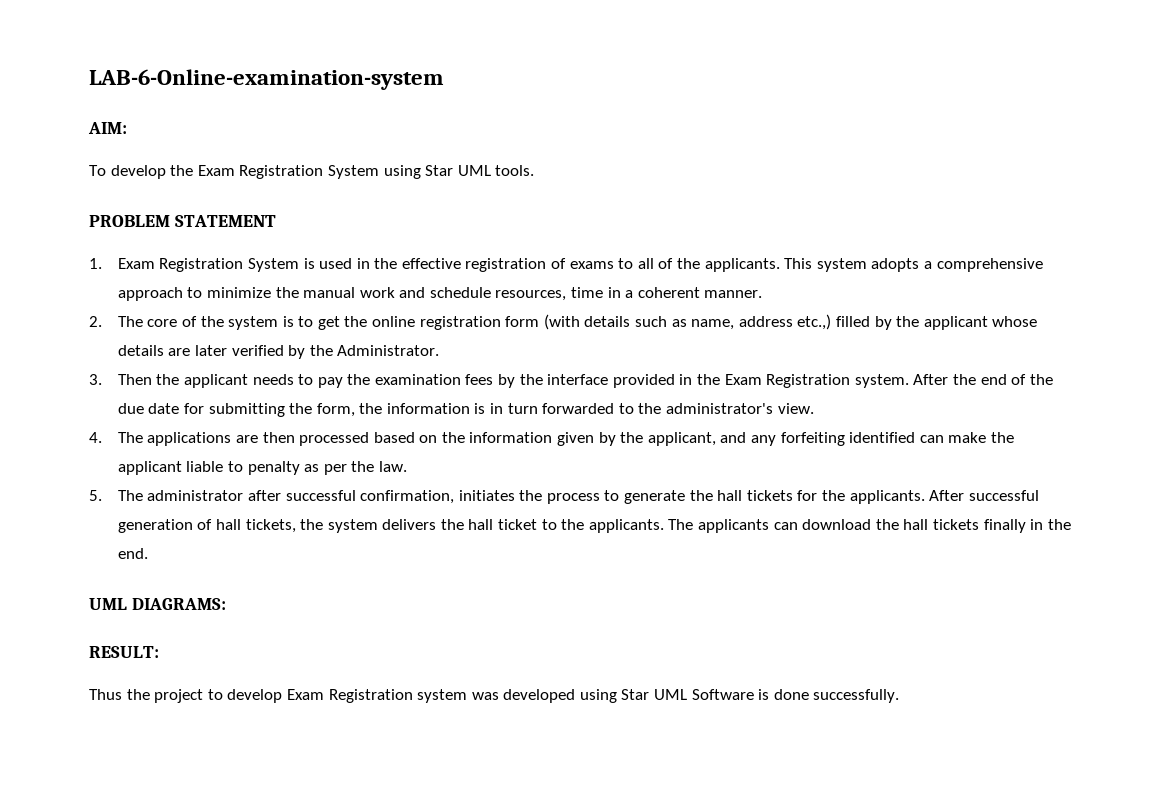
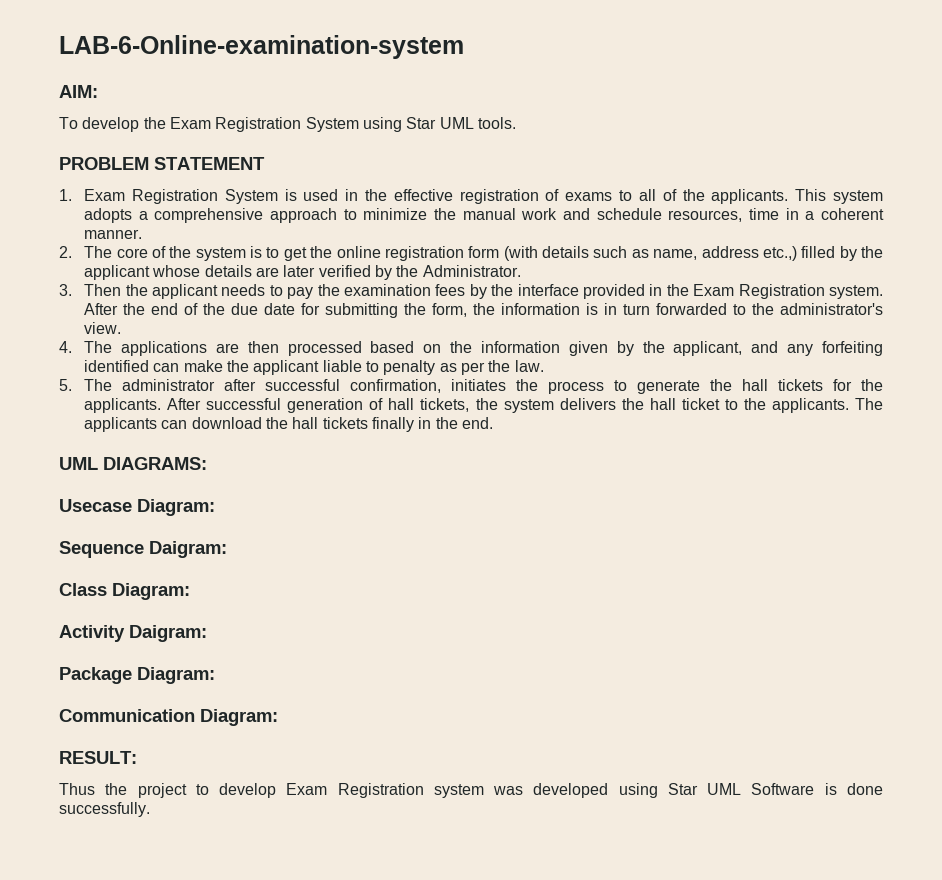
+ Usecase Diagram:
+ Sequence Daigram:
+ Class Diagram:
+ Activity Daigram:
+ Package Diagram:
+ Communication Diagram:

